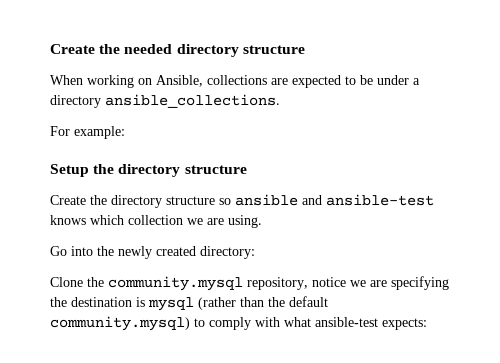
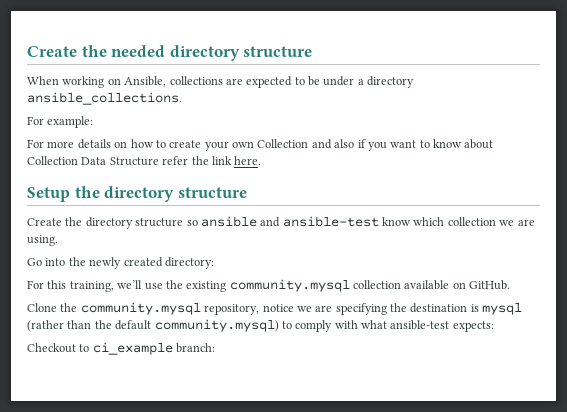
+ For more details on how to create your own Collection and also if you want to know about Collection Data Structure refer the link here.
- Create the directory structure so ansible and ansible-test knows which collection we are using.
+ Create the directory structure so ansible and ansible-test know which collection we are using.
+ For this training, we’ll use the existing community.mysql collection available on GitHub.
+ Checkout to ci_example branch:

